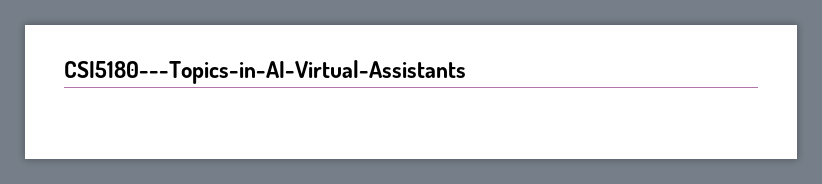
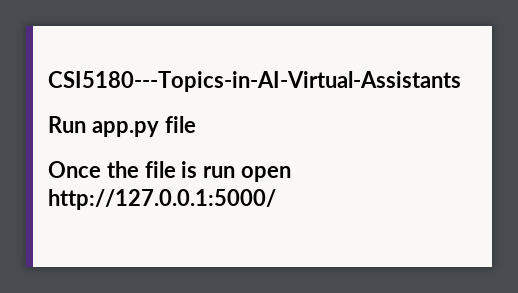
+ Run app.py file
+ Once the file is run open http://127.0.0.1:5000/

